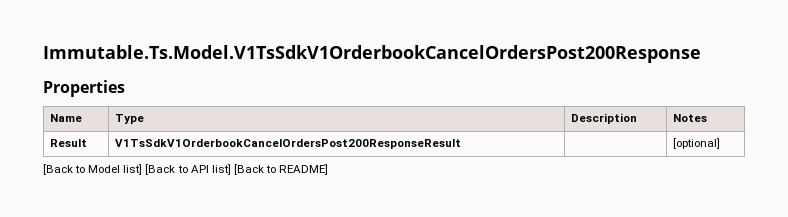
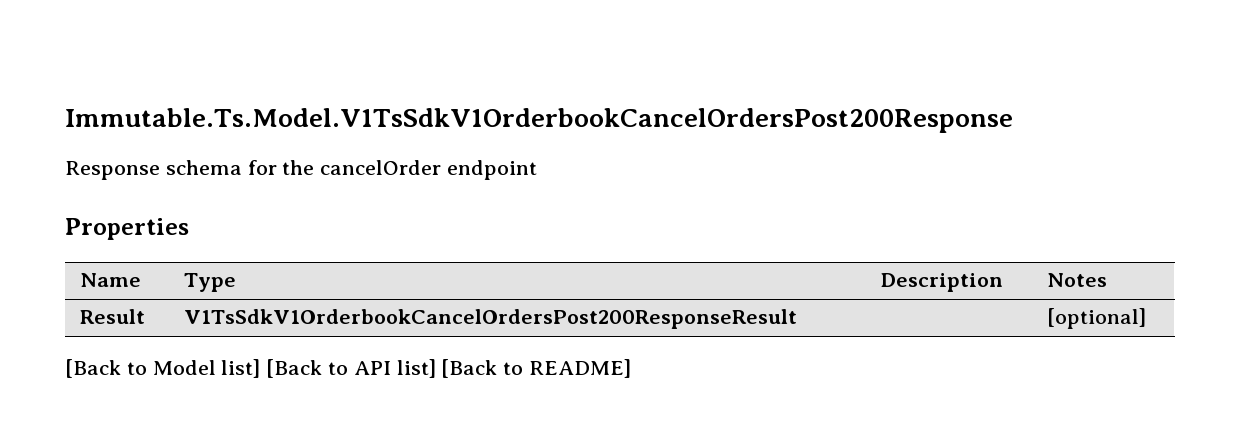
+ Response schema for the cancelOrder endpoint

